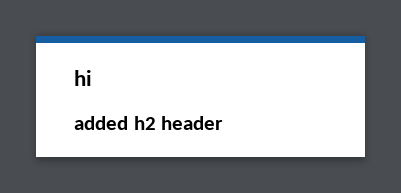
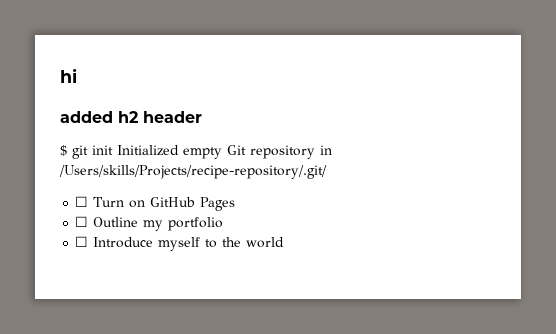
+ $ git init Initialized empty Git repository in /Users/skills/Projects/recipe-repository/.git/
+ ☐ Turn on GitHub Pages
+ ☐ Outline my portfolio
+ ☐ Introduce myself to the world

